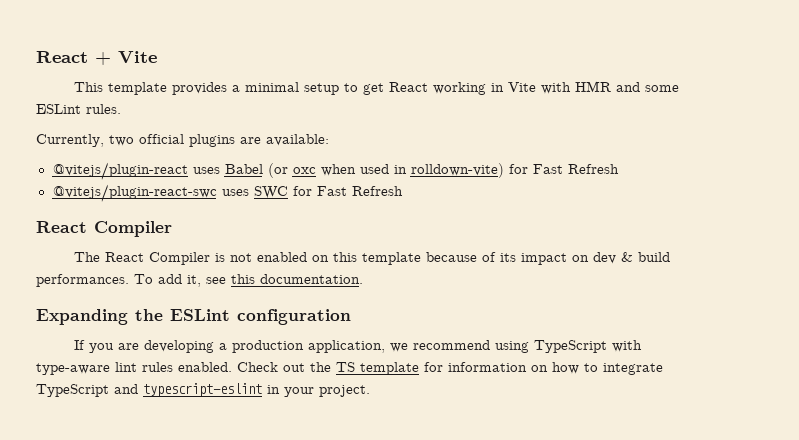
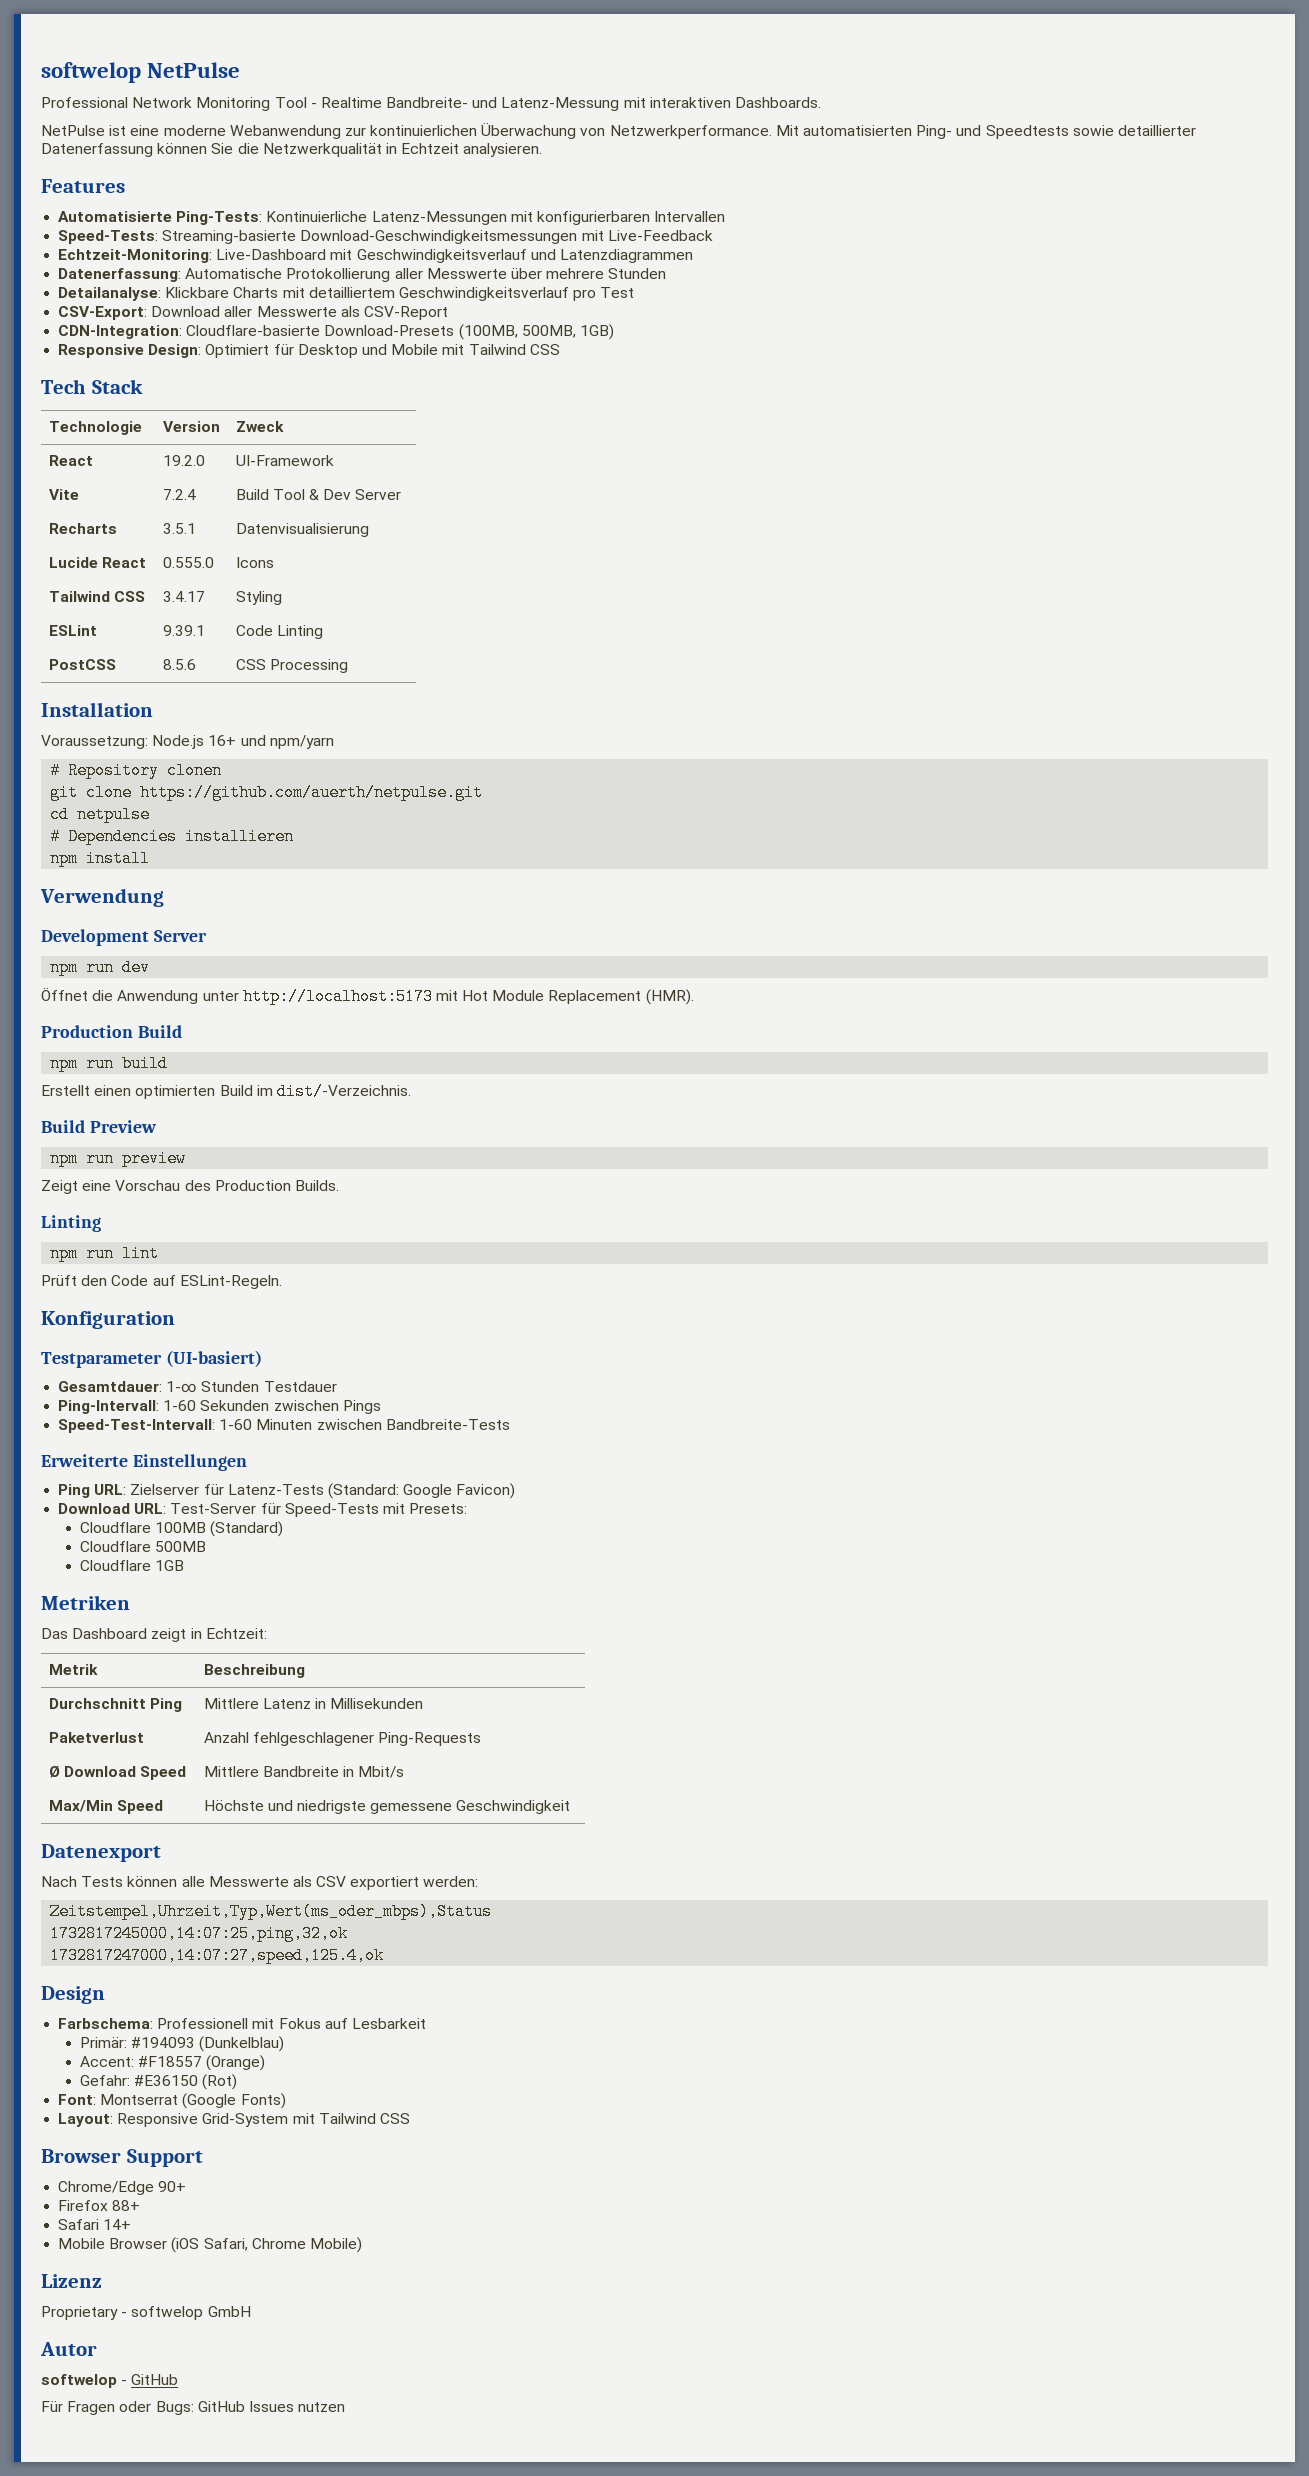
- React + Vite
- This template provides a minimal setup to get React working in Vite with HMR and some ESLint rules.
- Currently, two official plugins are available:
- @vitejs/plugin-react uses Babel (or oxc when used in rolldown-vite) for Fast Refresh
- @vitejs/plugin-react-swc uses SWC for Fast Refresh
- React Compiler
- The React Compiler is not enabled on this template because of its impact on dev & build performances. To add it, see this documentation.
- Expanding the ESLint configuration
- If you are developing a production application, we recommend using TypeScript with type-aware lint rules enabled. Check out the TS template for information on how to integrate TypeScript and typescript-eslint in your project.
+ softwelop NetPulse
+ Professional Network Monitoring Tool - Realtime Bandbreite- und Latenz-Messung mit interaktiven Dashboards.
+ NetPulse ist eine moderne Webanwendung zur kontinuierlichen Überwachung von Netzwerkperformance. Mit automatisierten Ping- und Speedtests sowie detaillierter Datenerfassung können Sie die Netzwerkqualität in Echtzeit analysieren.
+ Features
+ Automatisierte Ping-Tests: Kontinuierliche Latenz-Messungen mit konfigurierbaren Intervallen
+ Speed-Tests: Streaming-basierte Download-Geschwindigkeitsmessungen mit Live-Feedback
+ Echtzeit-Monitoring: Live-Dashboard mit Geschwindigkeitsverlauf und Latenzdiagrammen
+ Datenerfassung: Automatische Protokollierung aller Messwerte über mehrere Stunden
+ Detailanalyse: Klickbare Charts mit detailliertem Geschwindigkeitsverlauf pro Test
+ CSV-Export: Download aller Messwerte als CSV-Report
+ CDN-Integration: Cloudflare-basierte Download-Presets (100MB, 500MB, 1GB)
+ Responsive Design: Optimiert für Desktop und Mobile mit Tailwind CSS
+ Tech Stack
+ Technologie | Version | Zweck
+ React | 19.2.0 | UI-Framework
+ Vite | 7.2.4 | Build Tool & Dev Server
+ Recharts | 3.5.1 | Datenvisualisierung
+ Lucide React | 0.555.0 | Icons
+ Tailwind CSS | 3.4.17 | Styling
+ ESLint | 9.39.1 | Code Linting
+ PostCSS | 8.5.6 | CSS Processing
+ Installation
+ Voraussetzung: Node.js 16+ und npm/yarn
+ # Repository clonen
+ git clone https://github.com/auerth/netpulse.git
+ cd netpulse
+ # Dependencies installieren
+ npm install
+ Verwendung
+ Development Server
+ npm run dev
+ Öffnet die Anwendung unter http://localhost:5173 mit Hot Module Replacement (HMR).
+ Production Build
+ npm run build
+ Erstellt einen optimierten Build im dist/-Verzeichnis.
+ Build Preview
+ npm run preview
+ Zeigt eine Vorschau des Production Builds.
+ Linting
+ npm run lint
+ Prüft den Code auf ESLint-Regeln.
+ Konfiguration
+ Testparameter (UI-basiert)
+ Gesamtdauer: 1-∞ Stunden Testdauer
+ Ping-Intervall: 1-60 Sekunden zwischen Pings
+ Speed-Test-Intervall: 1-60 Minuten zwischen Bandbreite-Tests
+ Erweiterte Einstellungen
+ Ping URL: Zielserver für Latenz-Tests (Standard: Google Favicon)
+ Download URL: Test-Server für Speed-Tests mit Presets:
+ Cloudflare 100MB (Standard)
+ Cloudflare 500MB
+ Cloudflare 1GB
+ Metriken
+ Das Dashboard zeigt in Echtzeit:
+ Metrik | Beschreibung
+ Durchschnitt Ping | Mittlere Latenz in Millisekunden
+ Paketverlust | Anzahl fehlgeschlagener Ping-Requests
+ Ø Download Speed | Mittlere Bandbreite in Mbit/s
+ Max/Min Speed | Höchste und niedrigste gemessene Geschwindigkeit
+ Datenexport
+ Nach Tests können alle Messwerte als CSV exportiert werden:
+ Zeitstempel,Uhrzeit,Typ,Wert(ms_oder_mbps),Status
+ 1732817245000,14:07:25,ping,32,ok
+ 1732817247000,14:07:27,speed,125.4,ok
+ Design
+ Farbschema: Professionell mit Fokus auf Lesbarkeit
+ Primär: #194093 (Dunkelblau)
+ Accent: #F18557 (Orange)
+ Gefahr: #E36150 (Rot)
+ Font: Montserrat (Google Fonts)
+ Layout: Responsive Grid-System mit Tailwind CSS
+ Browser Support
+ Chrome/Edge 90+
+ Firefox 88+
+ Safari 14+
+ Mobile Browser (iOS Safari, Chrome Mobile)
+ Lizenz
+ Proprietary - softwelop GmbH
+ Autor
+ softwelop - GitHub
+ Für Fragen oder Bugs: GitHub Issues nutzen

